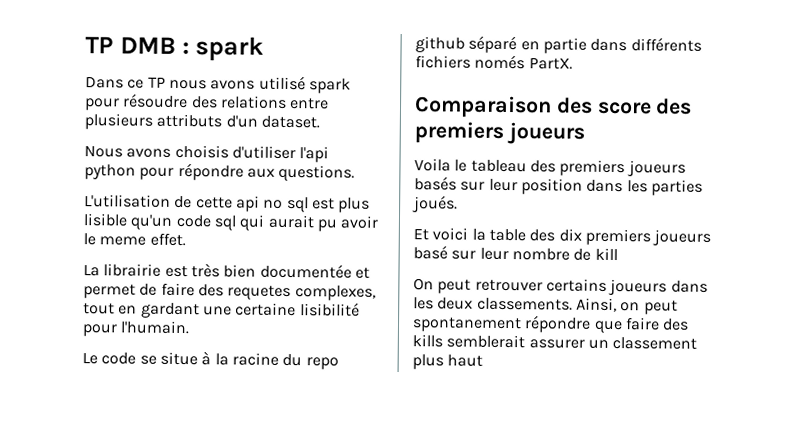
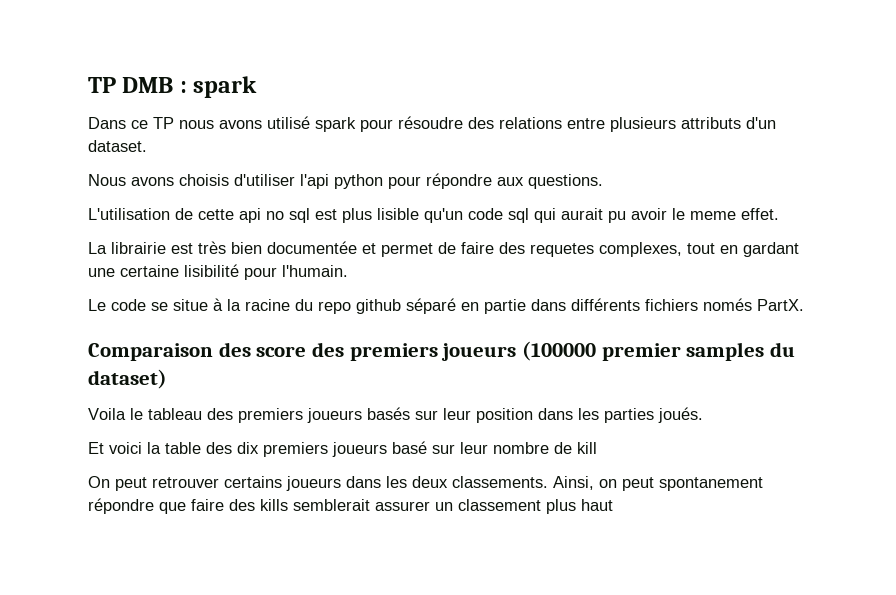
- Comparaison des score des premiers joueurs
+ Comparaison des score des premiers joueurs (100000 premier samples du dataset)

